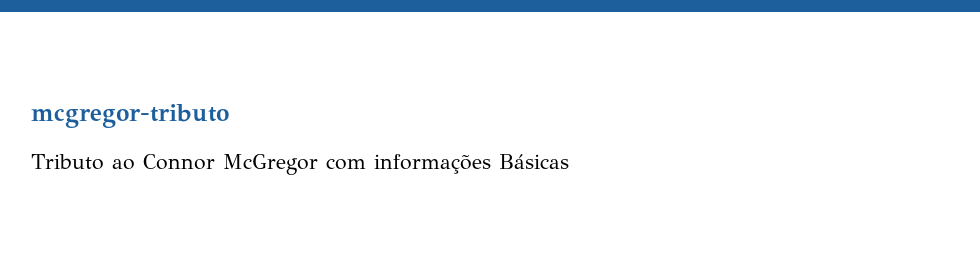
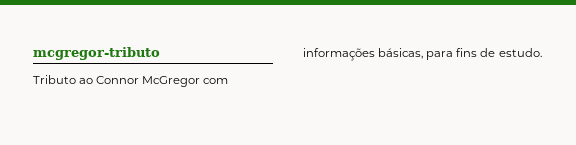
- Tributo ao Connor McGregor com informações Básicas
+ Tributo ao Connor McGregor com informações básicas, para fins de estudo.

